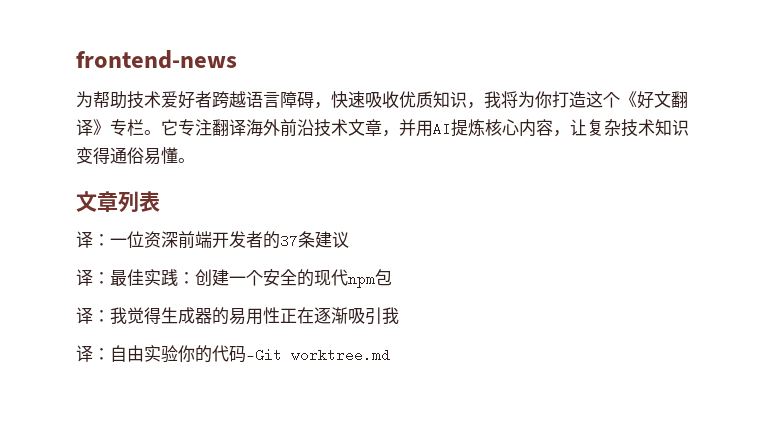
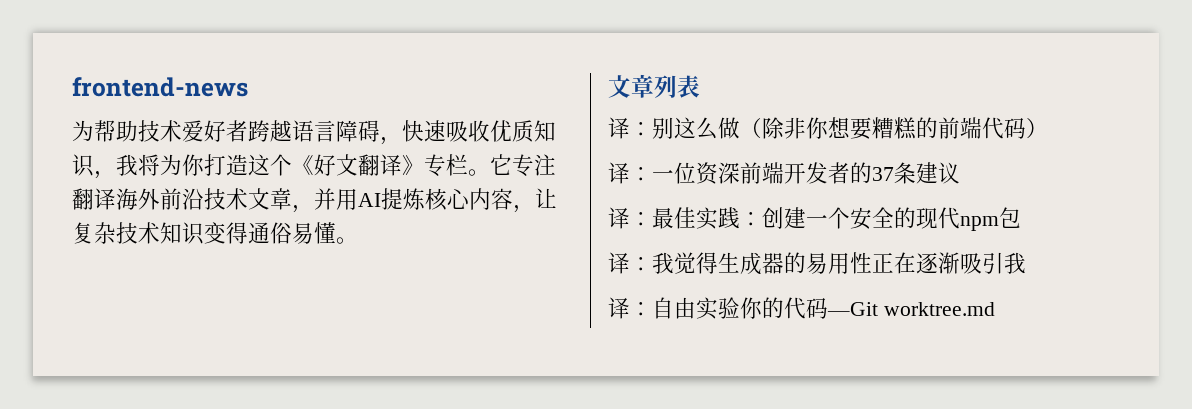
+ 译：别这么做（除非你想要糟糕的前端代码）

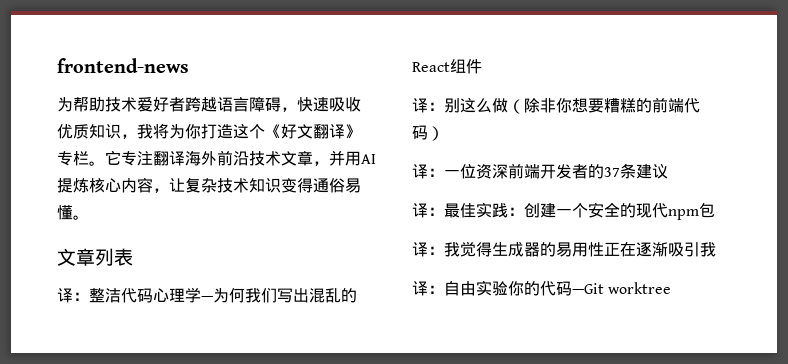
+ 译：整洁代码心理学—为何我们写出混乱的React组件
- 译：自由实验你的代码—Git worktree.md
+ 译：自由实验你的代码—Git worktree

